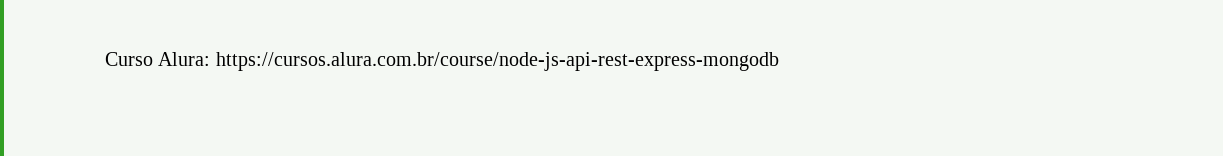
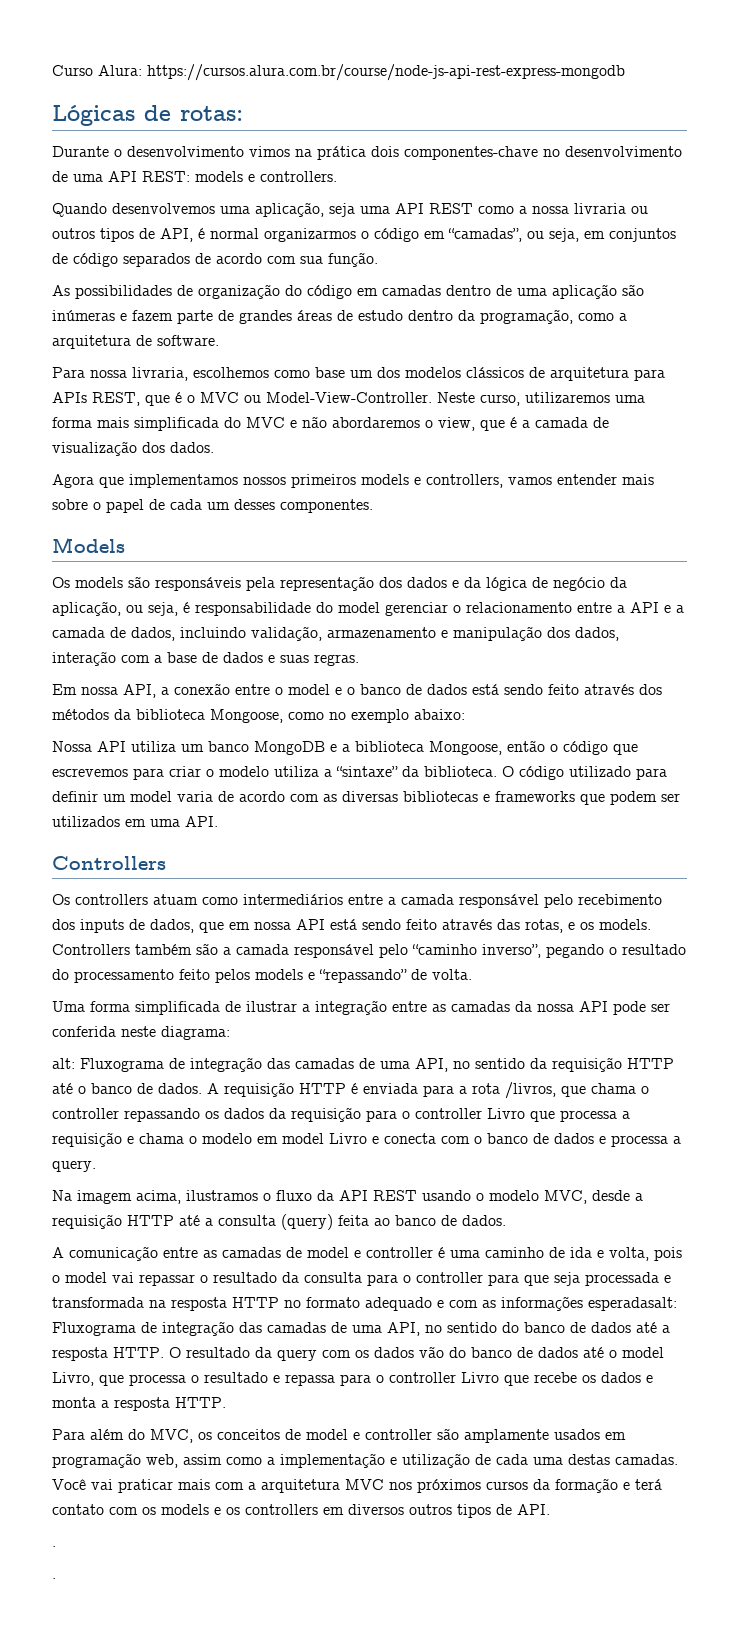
+ Lógicas de rotas:
+ Durante o desenvolvimento vimos na prática dois componentes-chave no desenvolvimento de uma API REST: models e controllers.
+ Quando desenvolvemos uma aplicação, seja uma API REST como a nossa livraria ou outros tipos de API, é normal organizarmos o código em “camadas”, ou seja, em conjuntos de código separados de acordo com sua função.
+ As possibilidades de organização do código em camadas dentro de uma aplicação são inúmeras e fazem parte de grandes áreas de estudo dentro da programação, como a arquitetura de software.
+ Para nossa livraria, escolhemos como base um dos modelos clássicos de arquitetura para APIs REST, que é o MVC ou Model-View-Controller. Neste curso, utilizaremos uma forma mais simplificada do MVC e não abordaremos o view, que é a camada de visualização dos dados.
+ Agora que implementamos nossos primeiros models e controllers, vamos entender mais sobre o papel de cada um desses componentes.
+ Models
+ Os models são responsáveis pela representação dos dados e da lógica de negócio da aplicação, ou seja, é responsabilidade do model gerenciar o relacionamento entre a API e a camada de dados, incluindo validação, armazenamento e manipulação dos dados, interação com a base de dados e suas regras.
+ Em nossa API, a conexão entre o model e o banco de dados está sendo feito através dos métodos da biblioteca Mongoose, como no exemplo abaixo:
+ Nossa API utiliza um banco MongoDB e a biblioteca Mongoose, então o código que escrevemos para criar o modelo utiliza a “sintaxe” da biblioteca. O código utilizado para definir um model varia de acordo com as diversas bibliotecas e frameworks que podem ser utilizados em uma API.
+ Controllers
+ Os controllers atuam como intermediários entre a camada responsável pelo recebimento dos inputs de dados, que em nossa API está sendo feito através das rotas, e os models. Controllers também são a camada responsável pelo “caminho inverso”, pegando o resultado do processamento feito pelos models e “repassando” de volta.
+ Uma forma simplificada de ilustrar a integração entre as camadas da nossa API pode ser conferida neste diagrama:
+ alt: Fluxograma de integração das camadas de uma API, no sentido da requisição HTTP até o banco de dados. A requisição HTTP é enviada para a rota /livros, que chama o controller repassando os dados da requisição para o controller Livro que processa a requisição e chama o modelo em model Livro e conecta com o banco de dados e processa a query.
+ Na imagem acima, ilustramos o fluxo da API REST usando o modelo MVC, desde a requisição HTTP até a consulta (query) feita ao banco de dados.
+ A comunicação entre as camadas de model e controller é uma caminho de ida e volta, pois o model vai repassar o resultado da consulta para o controller para que seja processada e transformada na resposta HTTP no formato adequado e com as informações esperadasalt: Fluxograma de integração das camadas de uma API, no sentido do banco de dados até a resposta HTTP. O resultado da query com os dados vão do banco de dados até o model Livro, que processa o resultado e repassa para o controller Livro que recebe os dados e monta a resposta HTTP.
+ Para além do MVC, os conceitos de model e controller são amplamente usados em programação web, assim como a implementação e utilização de cada uma destas camadas. Você vai praticar mais com a arquitetura MVC nos próximos cursos da formação e terá contato com os models e os controllers em diversos outros tipos de API.
+ .
+ .

